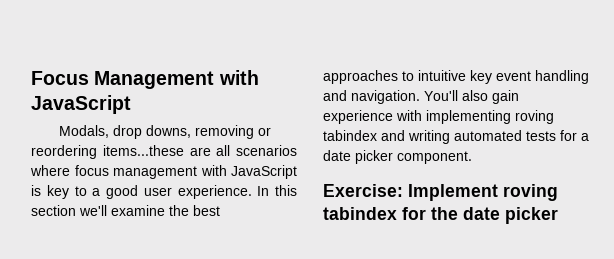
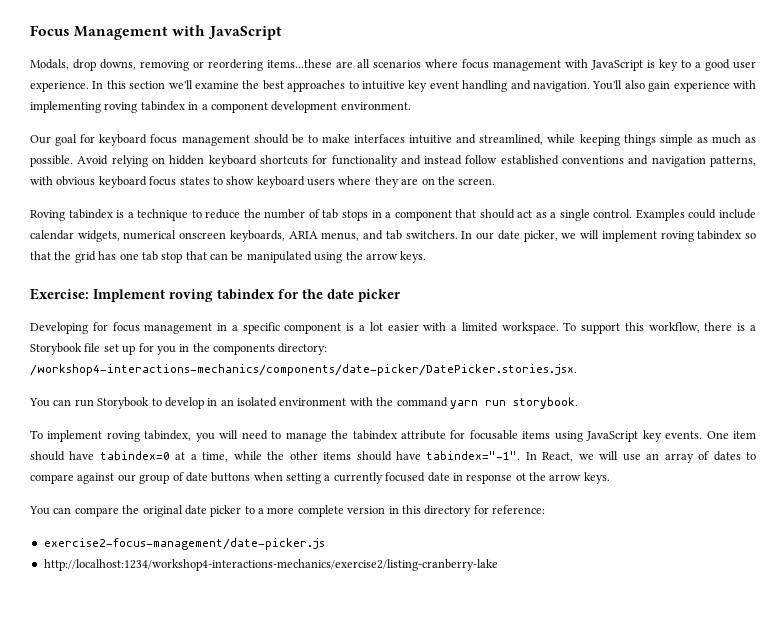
- You'll also gain experience with implementing roving tabindex and writing automated tests for a date picker component.
+ You'll also gain experience with implementing roving tabindex in a component development environment.
+ Our goal for keyboard focus management should be to make interfaces intuitive and streamlined, while keeping things simple as much as possible. Avoid relying on hidden keyboard shortcuts for functionality and instead follow established conventions and navigation patterns, with obvious keyboard focus states to show keyboard users where they are on the screen.
+ Roving tabindex is a technique to reduce the number of tab stops in a component that should act as a single control. Examples could include calendar widgets, numerical onscreen keyboards, ARIA menus, and tab switchers. In our date picker, we will implement roving tabindex so that the grid has one tab stop that can be manipulated using the arrow keys.
+ Developing for focus management in a specific component is a lot easier with a limited workspace. To support this workflow, there is a Storybook file set up for you in the components directory: /workshop4-interactions-mechanics/components/date-picker/DatePicker.stories.jsx.
+ You can run Storybook to develop in an isolated environment with the command yarn run storybook.
+ To implement roving tabindex, you will need to manage the tabindex attribute for focusable items using JavaScript key events. One item should have tabindex=0 at a time, while the other items should have tabindex="-1". In React, we will use an array of dates to compare against our group of date buttons when setting a currently focused date in response ot the arrow keys.
+ You can compare the original date picker to a more complete version in this directory for reference:
+ exercise2-focus-management/date-picker.js
+ http://localhost:1234/workshop4-interactions-mechanics/exercise2/listing-cranberry-lake

